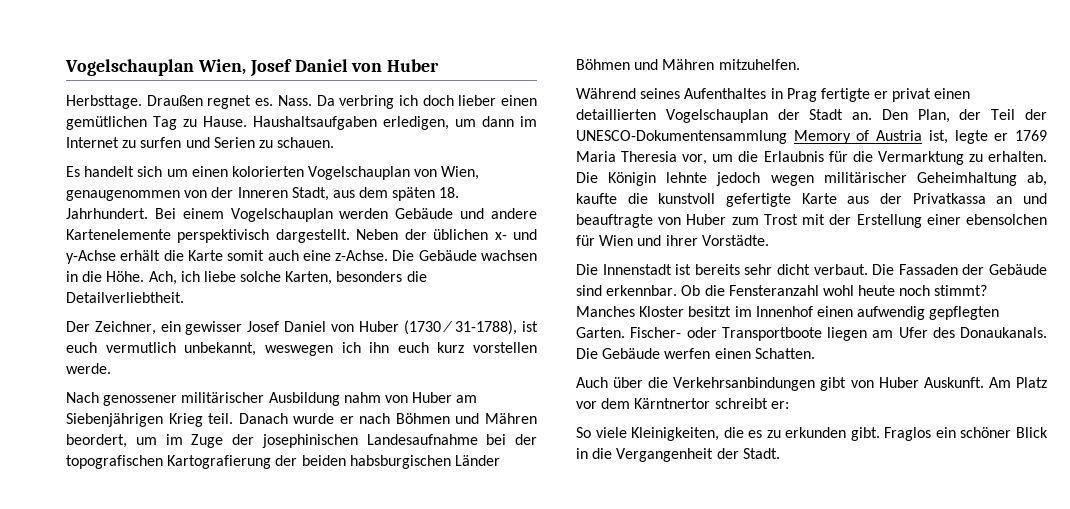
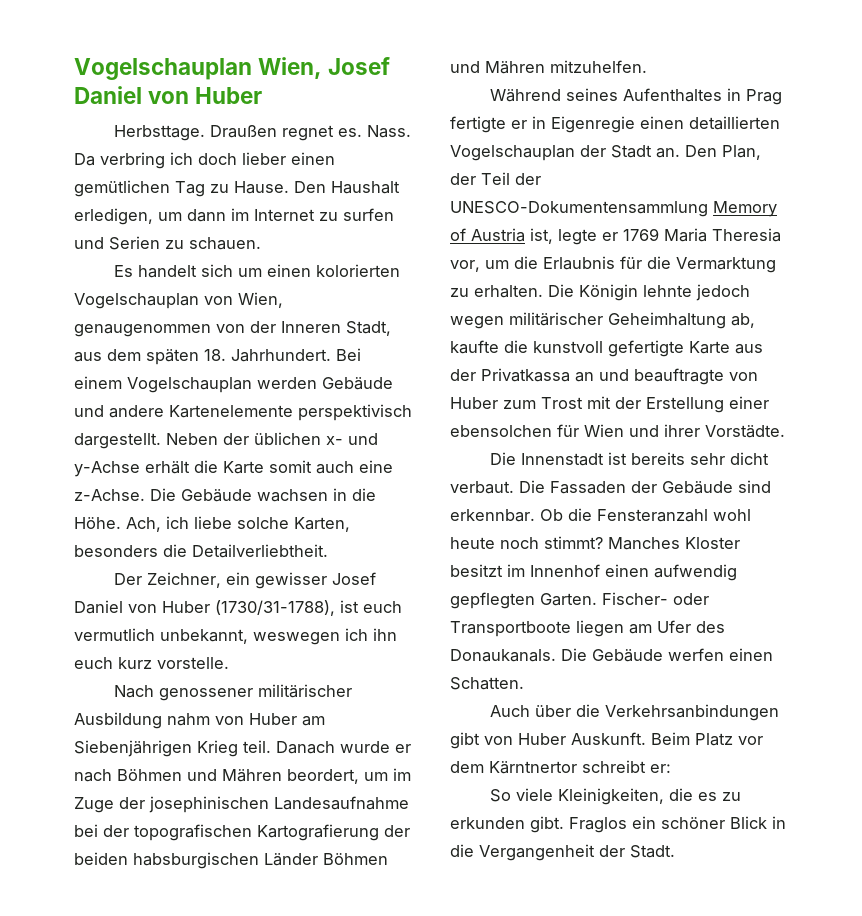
- Haushaltsaufgaben erledigen, um dann im Internet zu surfen und Serien zu schauen.
+ Den Haushalt erledigen, um dann im Internet zu surfen und Serien zu schauen.
- Der Zeichner, ein gewisser Josef Daniel von Huber (1730 ⁄ 31-1788), ist euch vermutlich unbekannt, weswegen ich ihn euch kurz vorstellen werde.
+ Der Zeichner, ein gewisser Josef Daniel von Huber (1730/31-1788), ist euch vermutlich unbekannt, weswegen ich ihn euch kurz vorstelle.
- Während seines Aufenthaltes in Prag fertigte er privat einen detaillierten Vogelschauplan der Stadt an.
+ Während seines Aufenthaltes in Prag fertigte er in Eigenregie einen detaillierten Vogelschauplan der Stadt an.
- Am Platz vor dem Kärntnertor schreibt er:
+ Beim Platz vor dem Kärntnertor schreibt er:

